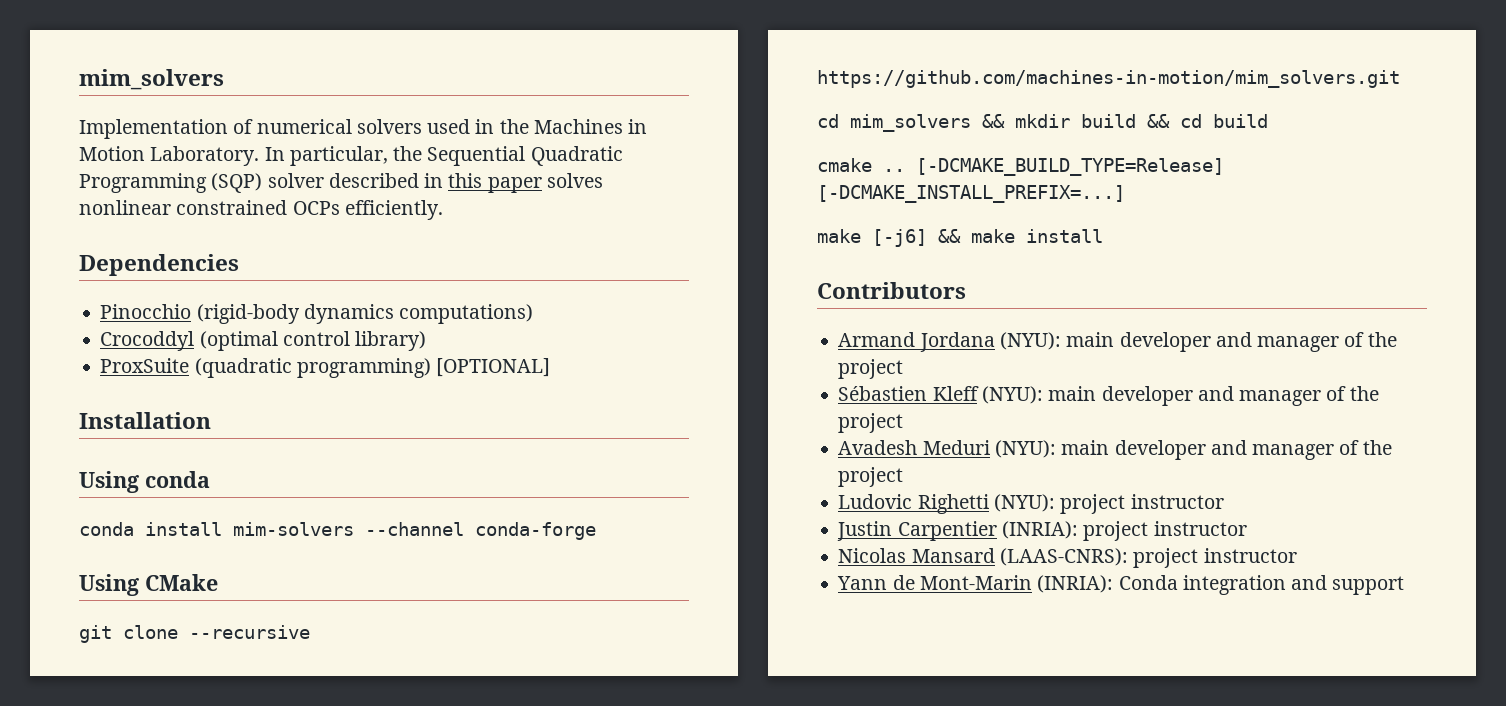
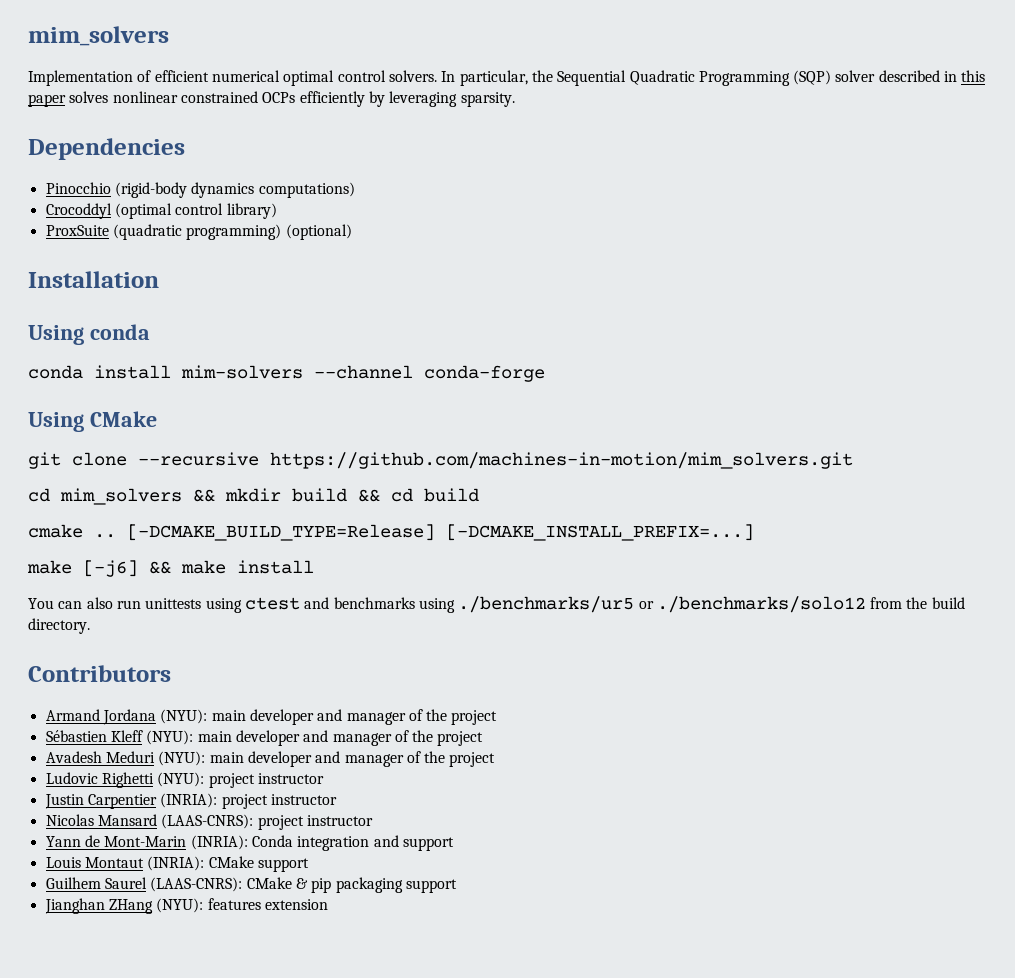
- Implementation of numerical solvers used in the Machines in Motion Laboratory.
+ Implementation of efficient numerical optimal control solvers.
- In particular, the Sequential Quadratic Programming (SQP) solver described in this paper solves nonlinear constrained OCPs efficiently.
+ In particular, the Sequential Quadratic Programming (SQP) solver described in this paper solves nonlinear constrained OCPs efficiently by leveraging sparsity.
- ProxSuite (quadratic programming) [OPTIONAL]
+ ProxSuite (quadratic programming) (optional)
+ You can also run unittests using ctest and benchmarks using ./benchmarks/ur5 or ./benchmarks/solo12 from the build directory.
+ Louis Montaut (INRIA): CMake support
+ Guilhem Saurel (LAAS-CNRS): CMake & pip packaging support
+ Jianghan ZHang (NYU): features extension

